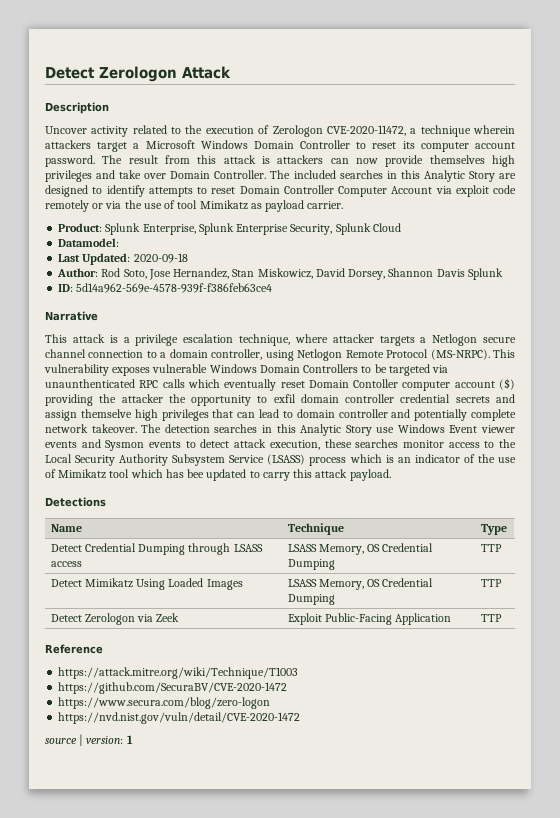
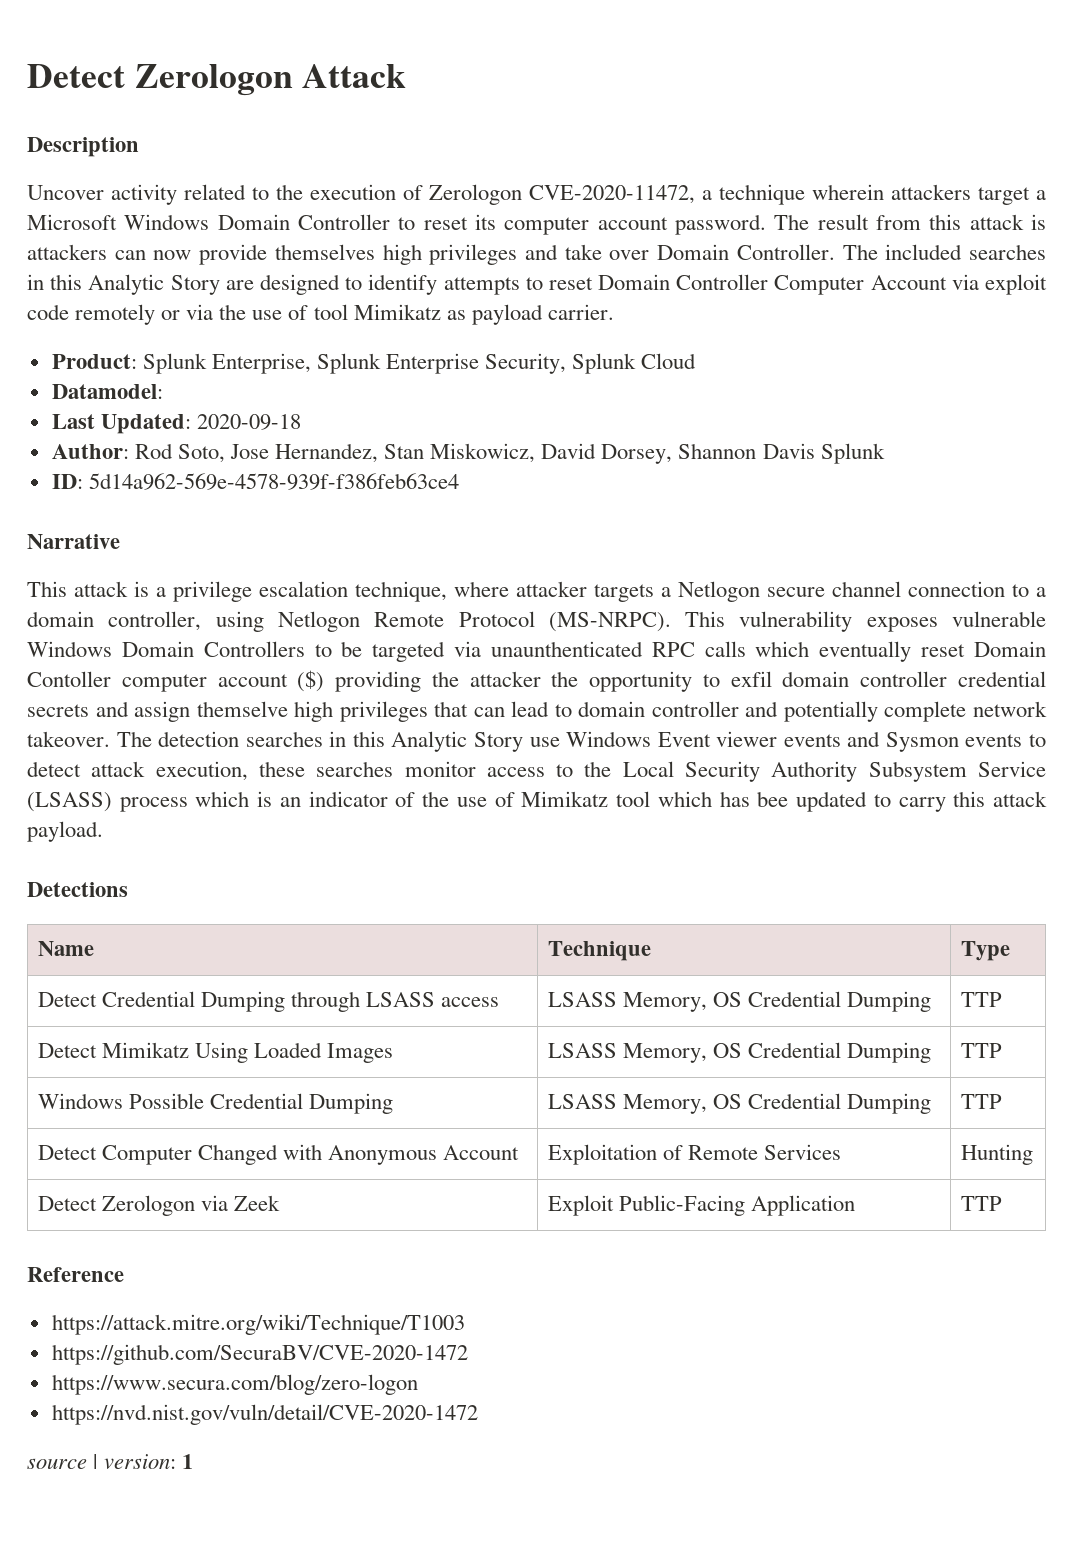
+ Windows Possible Credential Dumping | LSASS Memory, OS Credential Dumping | TTP
+ Detect Computer Changed with Anonymous Account | Exploitation of Remote Services | Hunting

